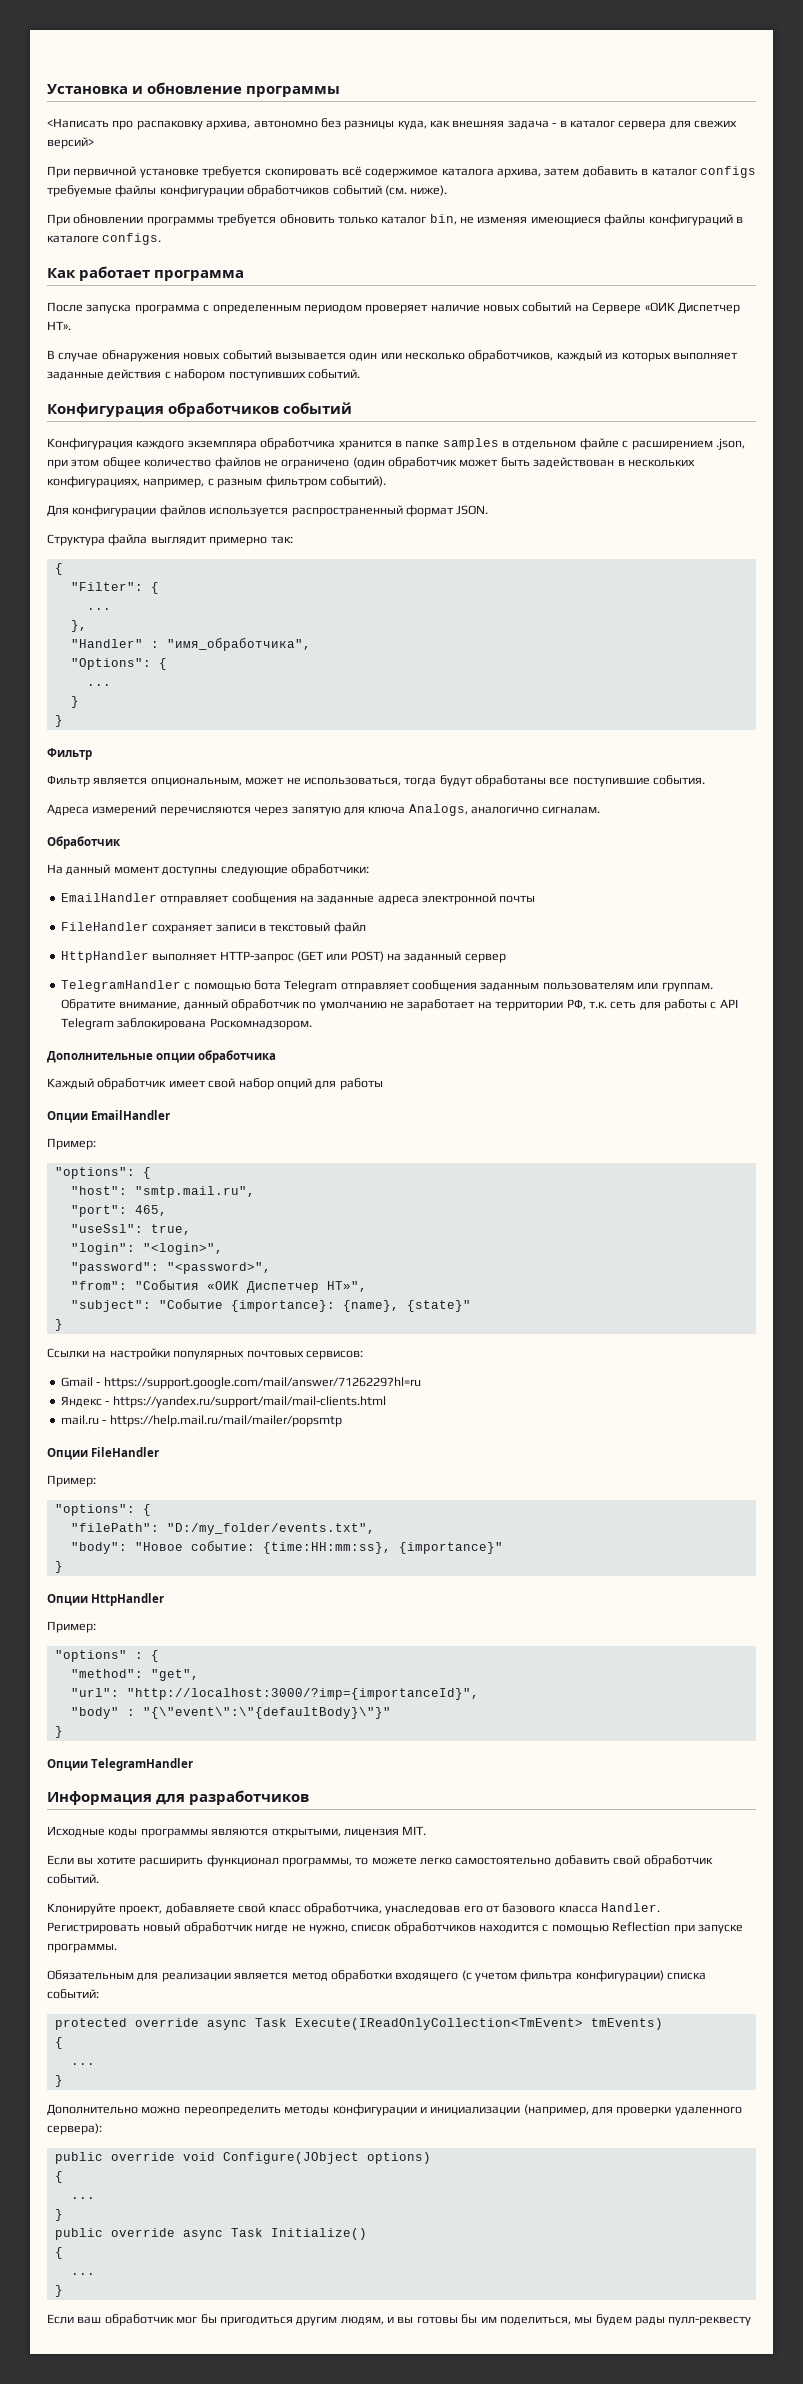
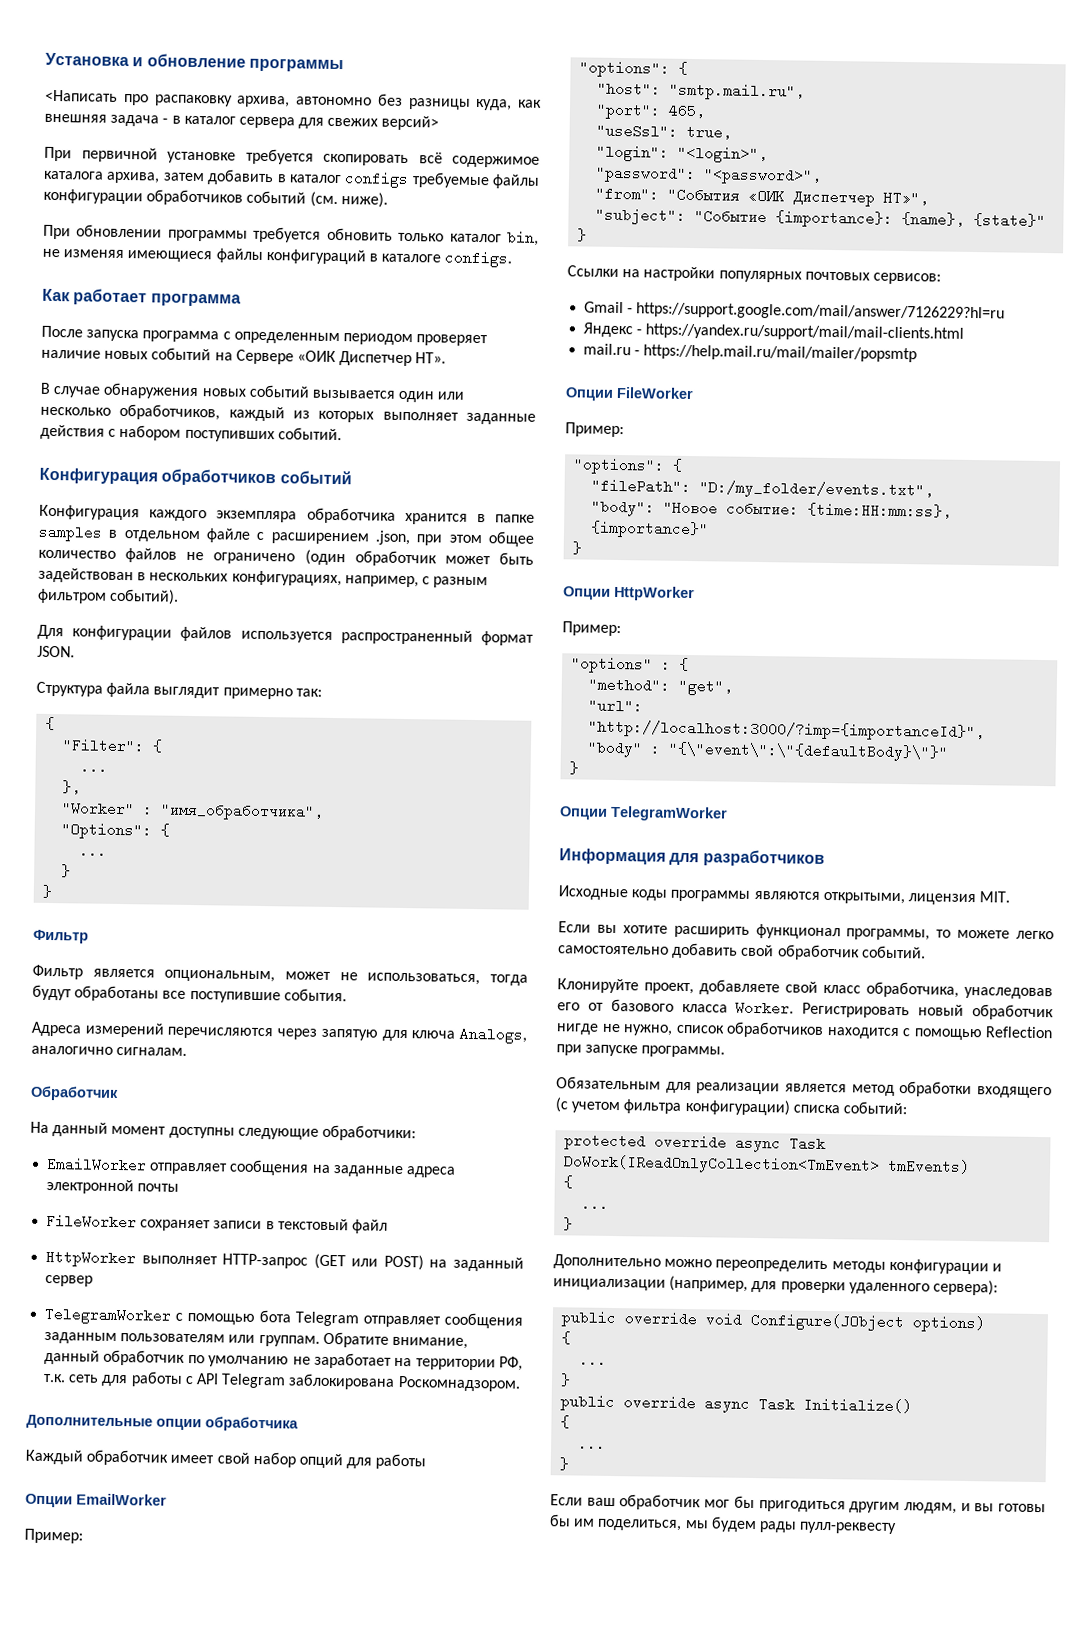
- "Handler" : "имя_обработчика",
+ "Worker" : "имя_обработчика",
- EmailHandler отправляет сообщения на заданные адреса электронной почты
+ EmailWorker отправляет сообщения на заданные адреса электронной почты
- FileHandler сохраняет записи в текстовый файл
+ FileWorker сохраняет записи в текстовый файл
- HttpHandler выполняет HTTP-запрос (GET или POST) на заданный сервер
+ HttpWorker выполняет HTTP-запрос (GET или POST) на заданный сервер
- TelegramHandler с помощью бота Telegram отправляет сообщения заданным пользователям или группам.
+ TelegramWorker с помощью бота Telegram отправляет сообщения заданным пользователям или группам.
- Опции EmailHandler
+ Опции EmailWorker
- Опции FileHandler
+ Опции FileWorker
- Опции HttpHandler
+ Опции HttpWorker
- Опции TelegramHandler
+ Опции TelegramWorker
- Клонируйте проект, добавляете свой класс обработчика, унаследовав его от базового класса Handler.
+ Клонируйте проект, добавляете свой класс обработчика, унаследовав его от базового класса Worker.
- protected override async Task Execute(IReadOnlyCollection<TmEvent> tmEvents)
+ protected override async Task DoWork(IReadOnlyCollection<TmEvent> tmEvents)

